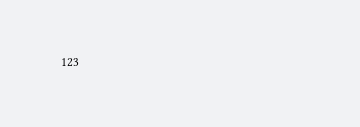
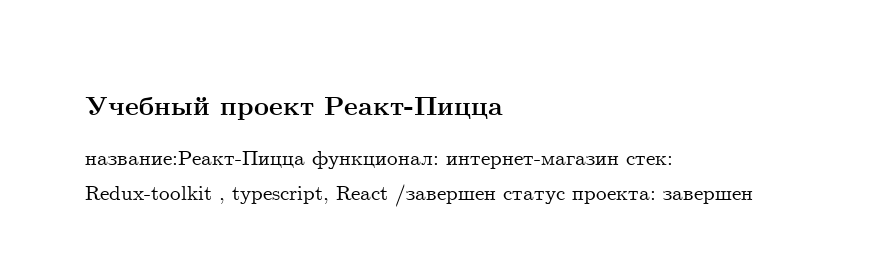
- 123
+ Учебный проект Реакт-Пицца
+ название:Реакт-Пицца функционал: интернет-магазин стек: Redux-toolkit , typescript, React /завершен статус проекта: завершен

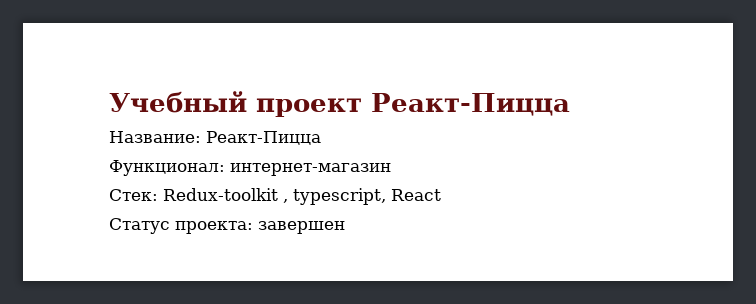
- название:Реакт-Пицца функционал: интернет-магазин стек: Redux-toolkit , typescript, React /завершен статус проекта: завершен
+ Название: Реакт-Пицца
+ Функционал: интернет-магазин
+ Стек: Redux-toolkit , typescript, React
+ Статус проекта: завершен

